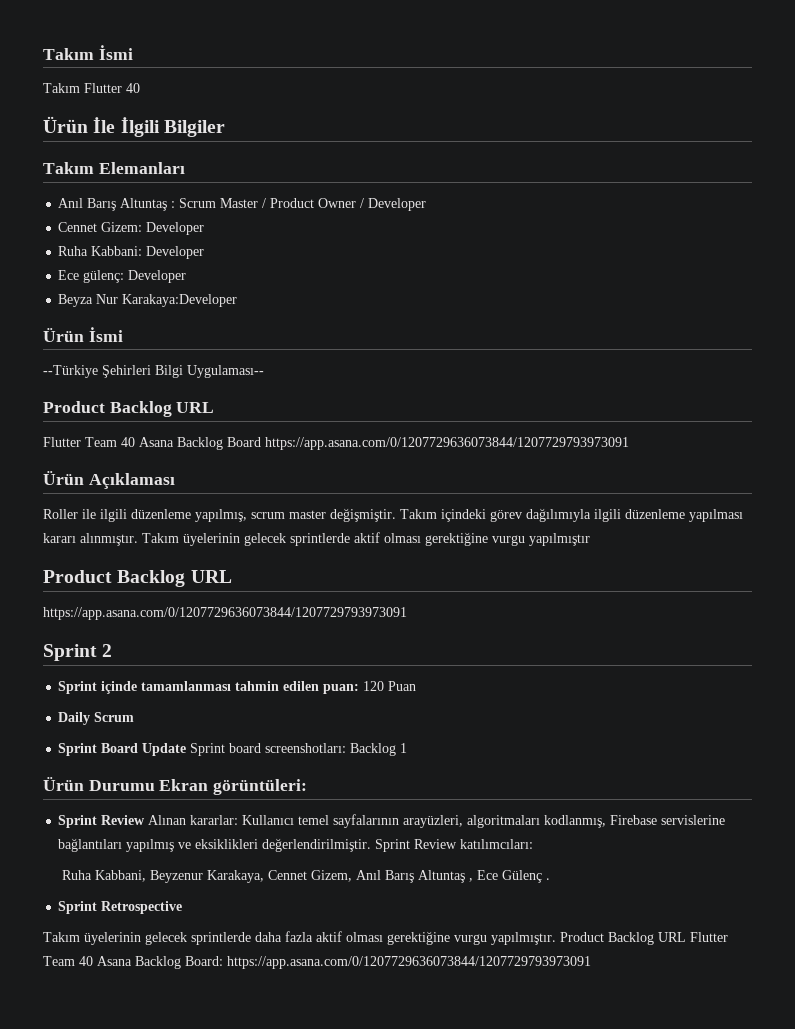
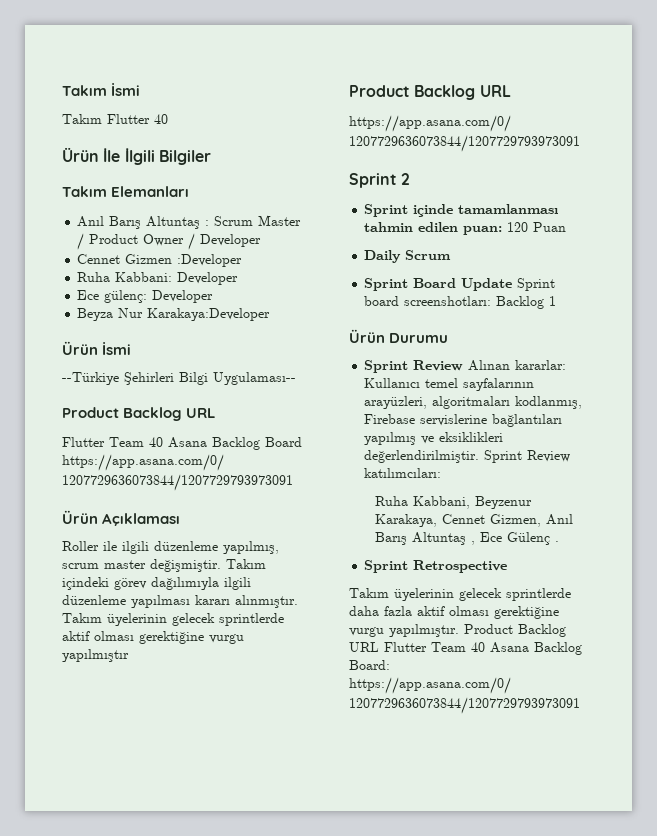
- Cennet Gizem: Developer
+ Cennet Gizmen :Developer
- Ürün Durumu Ekran görüntüleri:
+ Ürün Durumu
- Ruha Kabbani, Beyzenur Karakaya, Cennet Gizem, Anıl Barış Altuntaş , Ece Gülenç .
+ Ruha Kabbani, Beyzenur Karakaya, Cennet Gizmen, Anıl Barış Altuntaş , Ece Gülenç .

